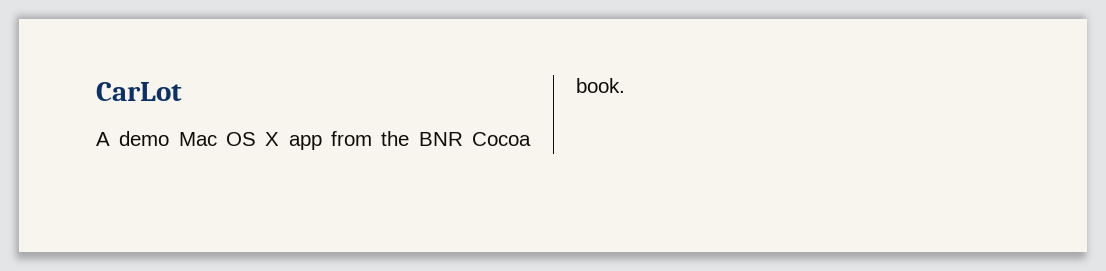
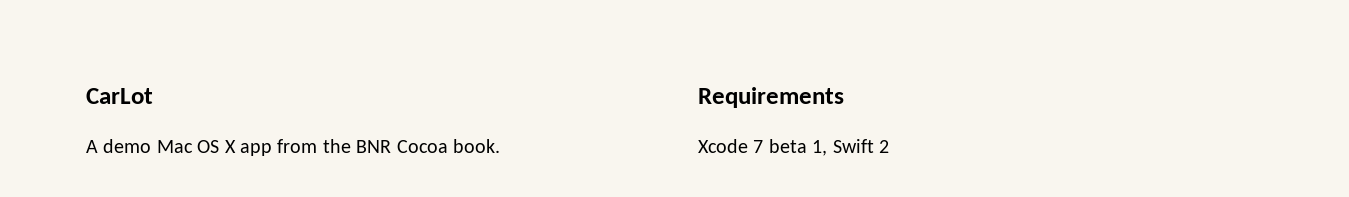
+ Requirements
+ Xcode 7 beta 1, Swift 2

